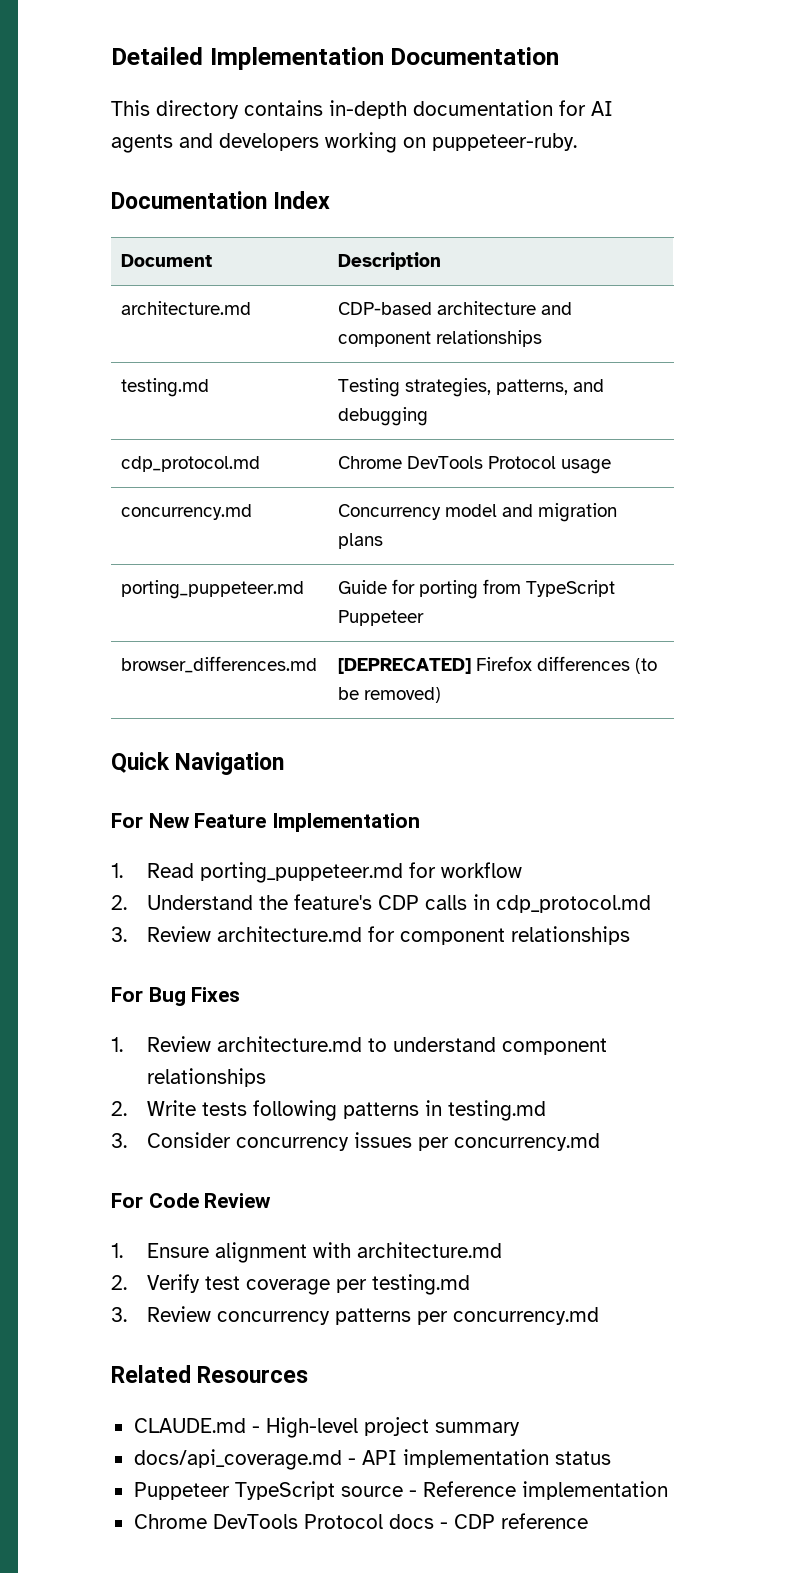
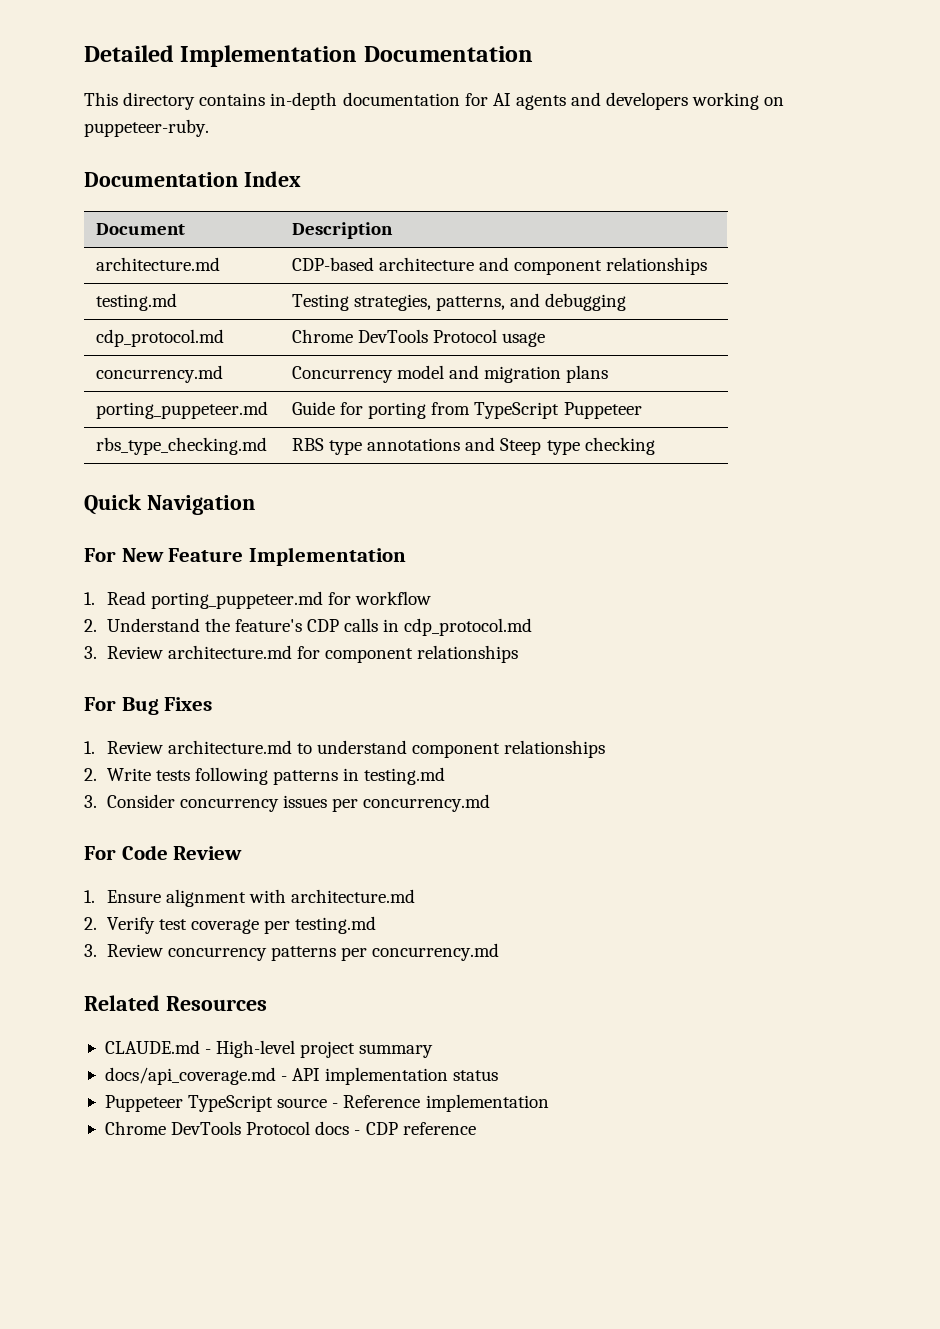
- browser_differences.md | [DEPRECATED] Firefox differences (to be removed)
+ rbs_type_checking.md | RBS type annotations and Steep type checking

